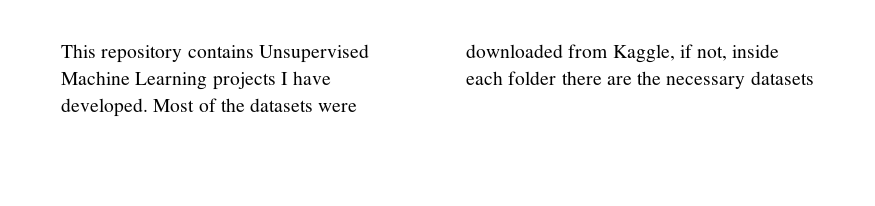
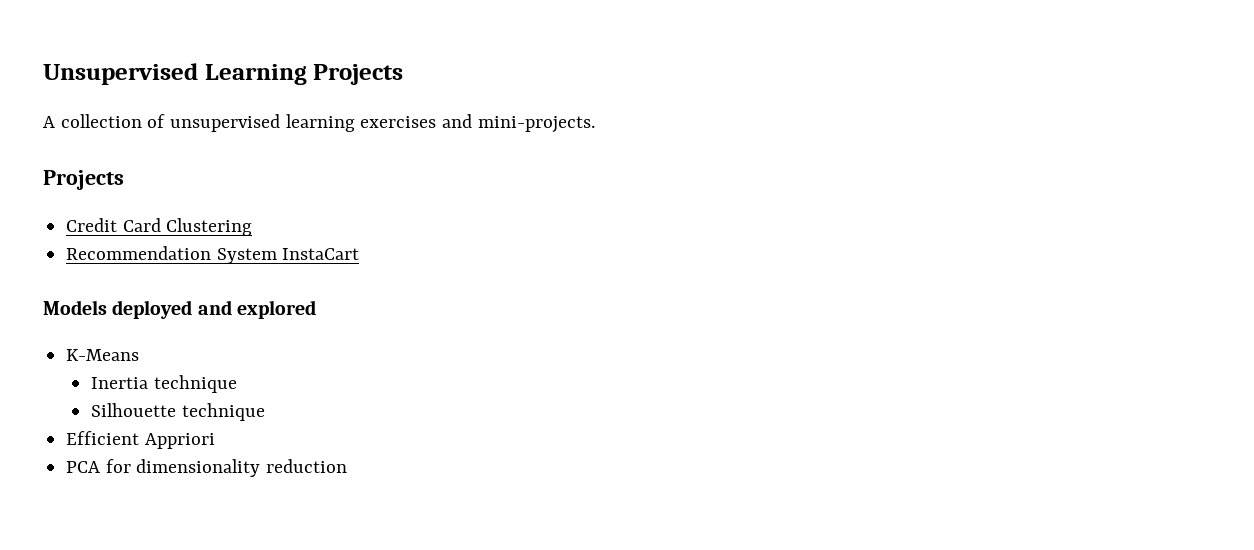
- This repository contains Unsupervised Machine Learning projects I have developed. Most of the datasets were downloaded from Kaggle, if not, inside each folder there are the necessary datasets
+ Unsupervised Learning Projects
+ A collection of unsupervised learning exercises and mini-projects.
+ Projects
+ Credit Card Clustering
+ Recommendation System InstaCart
+ Models deployed and explored
+ K-Means
+ Inertia technique
+ Silhouette technique
+ Efficient Appriori
+ PCA for dimensionality reduction

